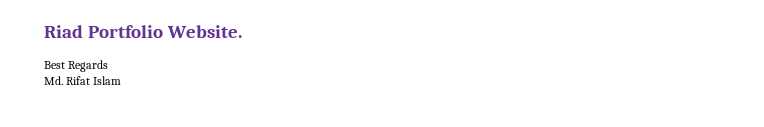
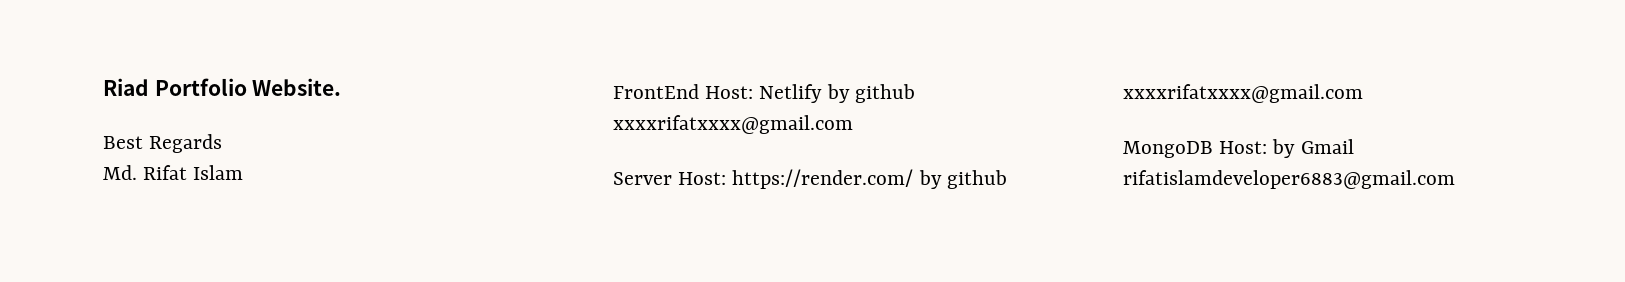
+ FrontEnd Host: Netlify by github xxxxrifatxxxx@gmail.com
+ Server Host: https://render.com/ by github xxxxrifatxxxx@gmail.com
+ MongoDB Host: by Gmail rifatislamdeveloper6883@gmail.com

